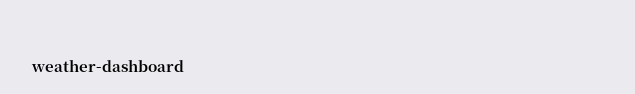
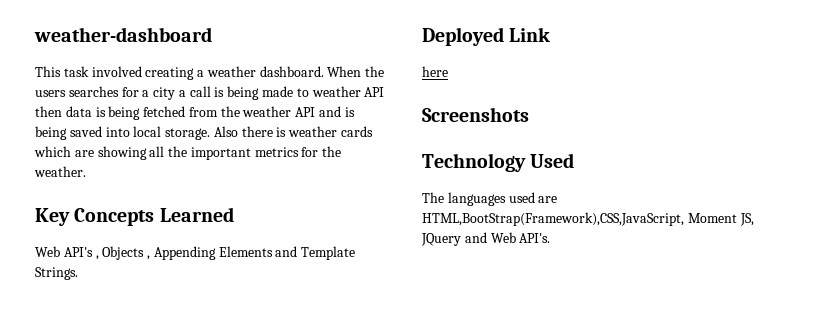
+ This task involved creating a weather dashboard. When the users searches for a city a call is being made to weather API then data is being fetched from the weather API and is being saved into local storage. Also there is weather cards which are showing all the important metrics for the weather.
+ Key Concepts Learned
+ Web API's , Objects , Appending Elements and Template Strings.
+ Deployed Link
+ here
+ Screenshots
+ Technology Used
+ The languages used are HTML,BootStrap(Framework),CSS,JavaScript, Moment JS, JQuery and Web API's.

